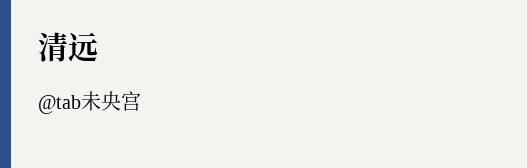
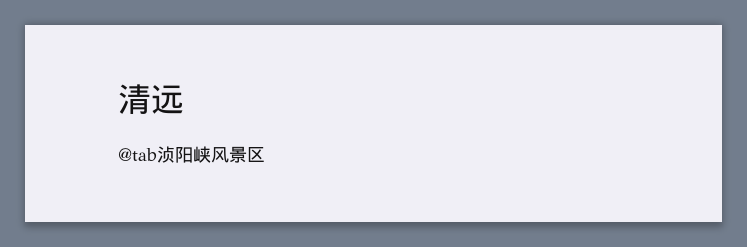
- @tab未央宫
+ @tab浈阳峡风景区

